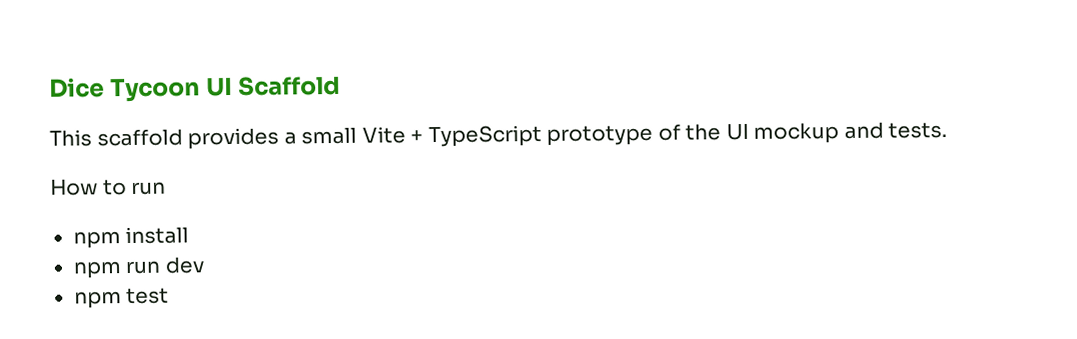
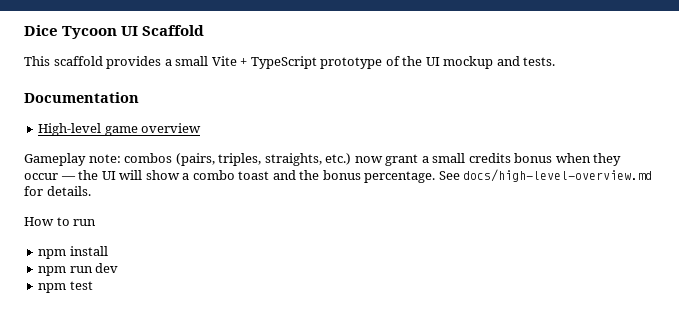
+ Documentation
+ High-level game overview
+ Gameplay note: combos (pairs, triples, straights, etc.) now grant a small credits bonus when they occur — the UI will show a combo toast and the bonus percentage. See docs/high-level-overview.md for details.

